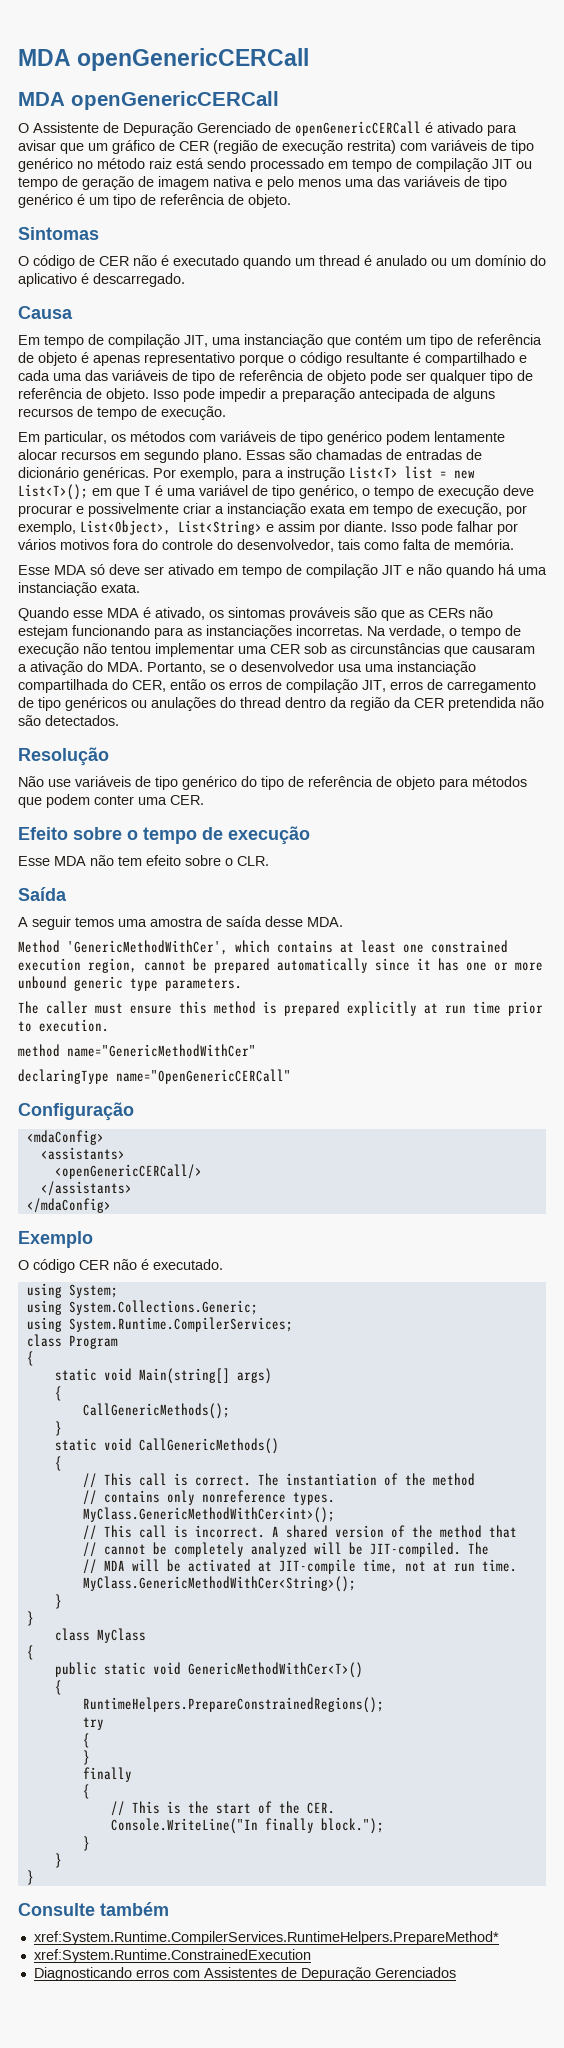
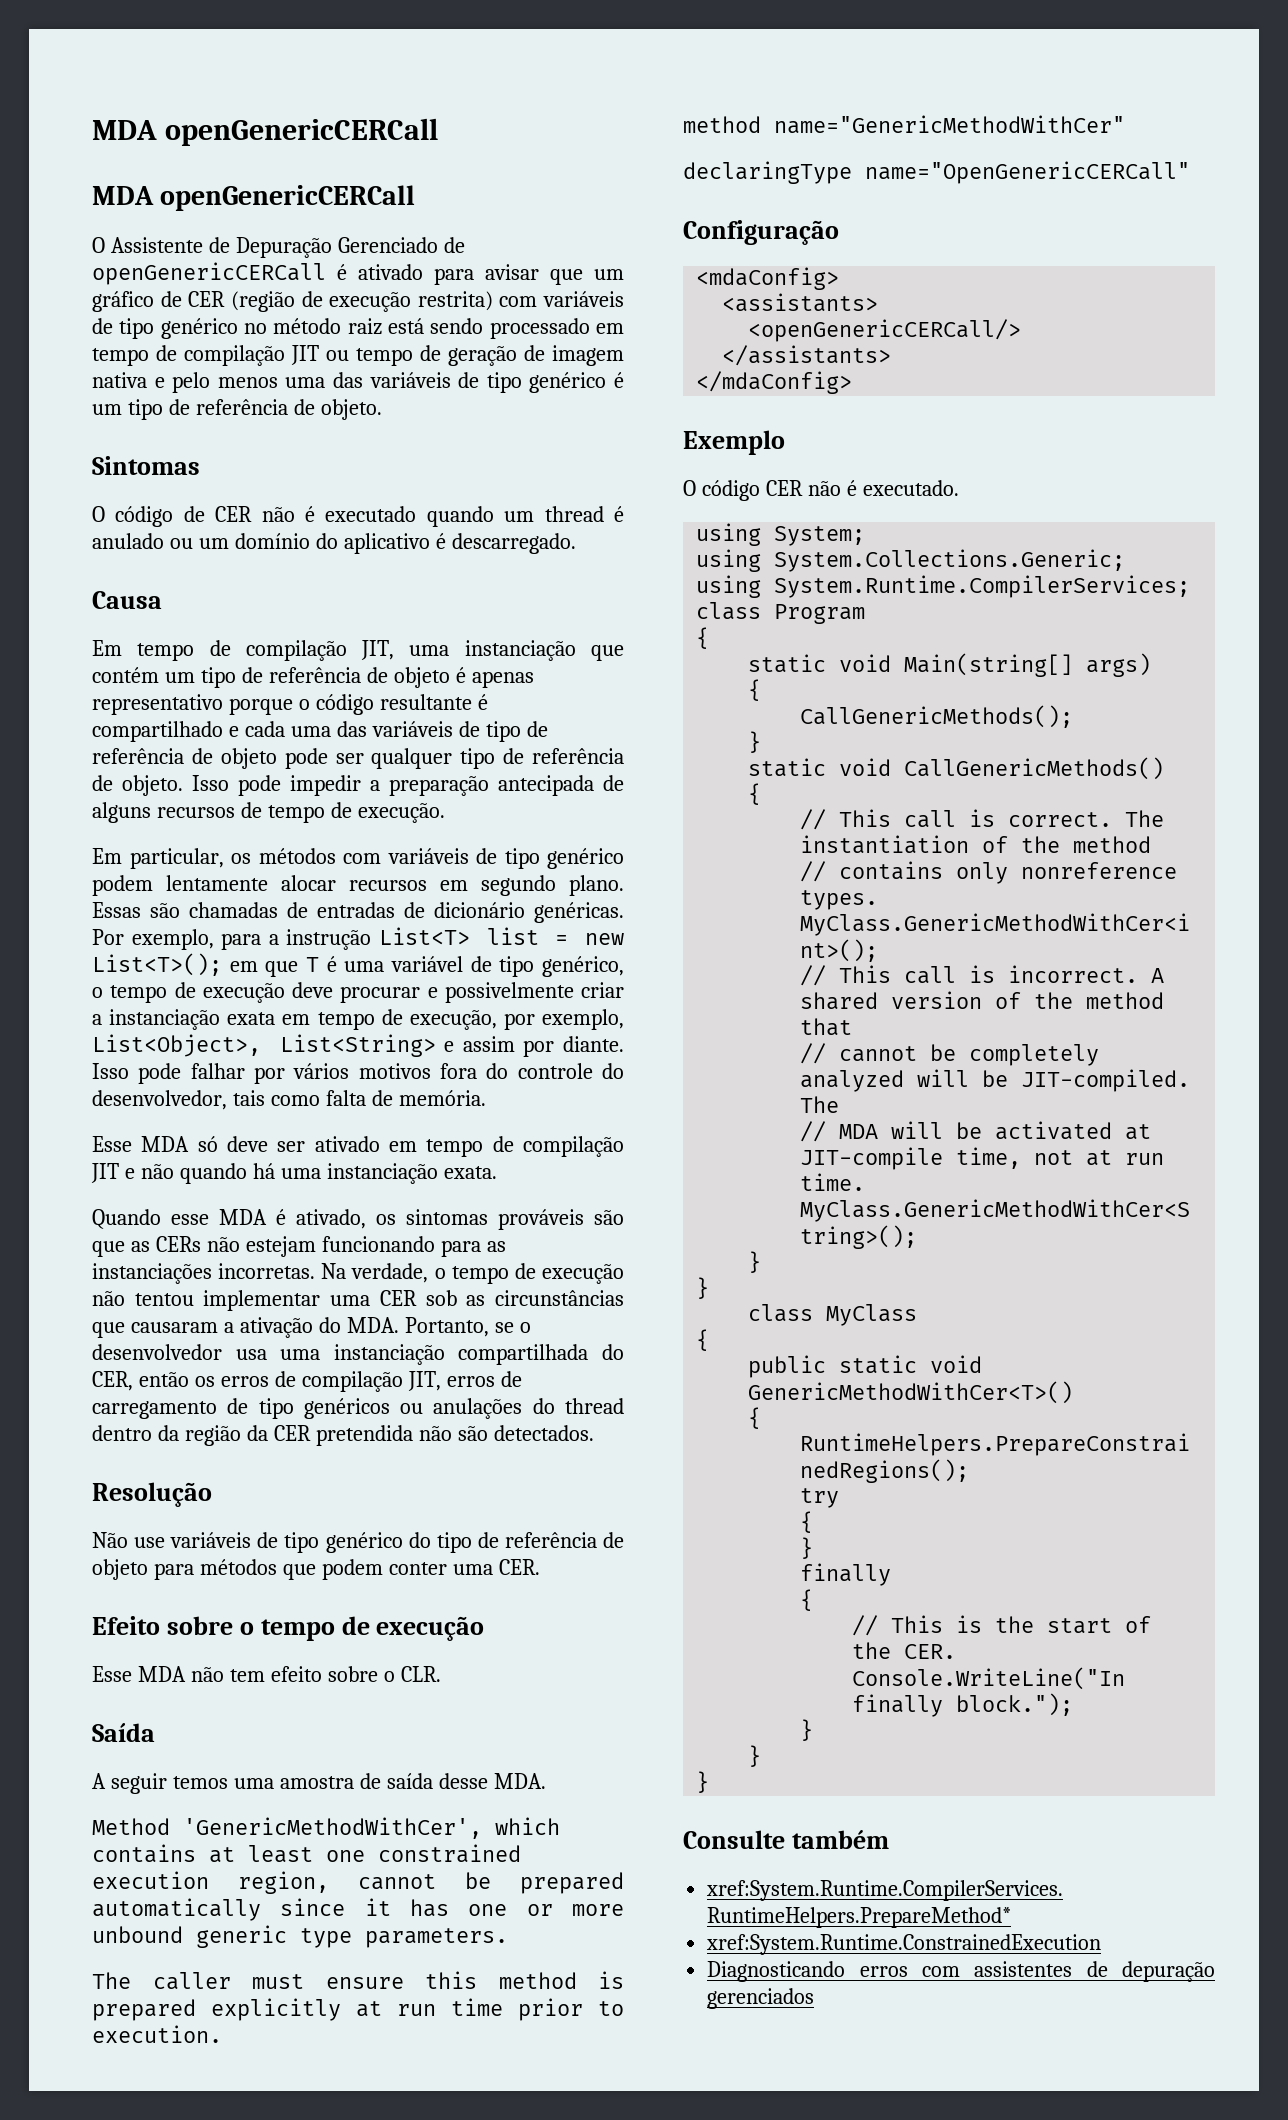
- Diagnosticando erros com Assistentes de Depuração Gerenciados
+ Diagnosticando erros com assistentes de depuração gerenciados

